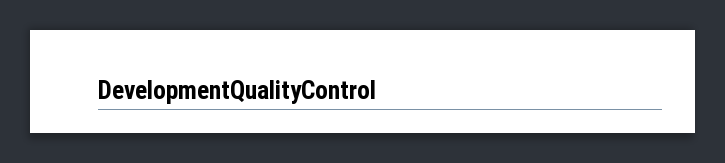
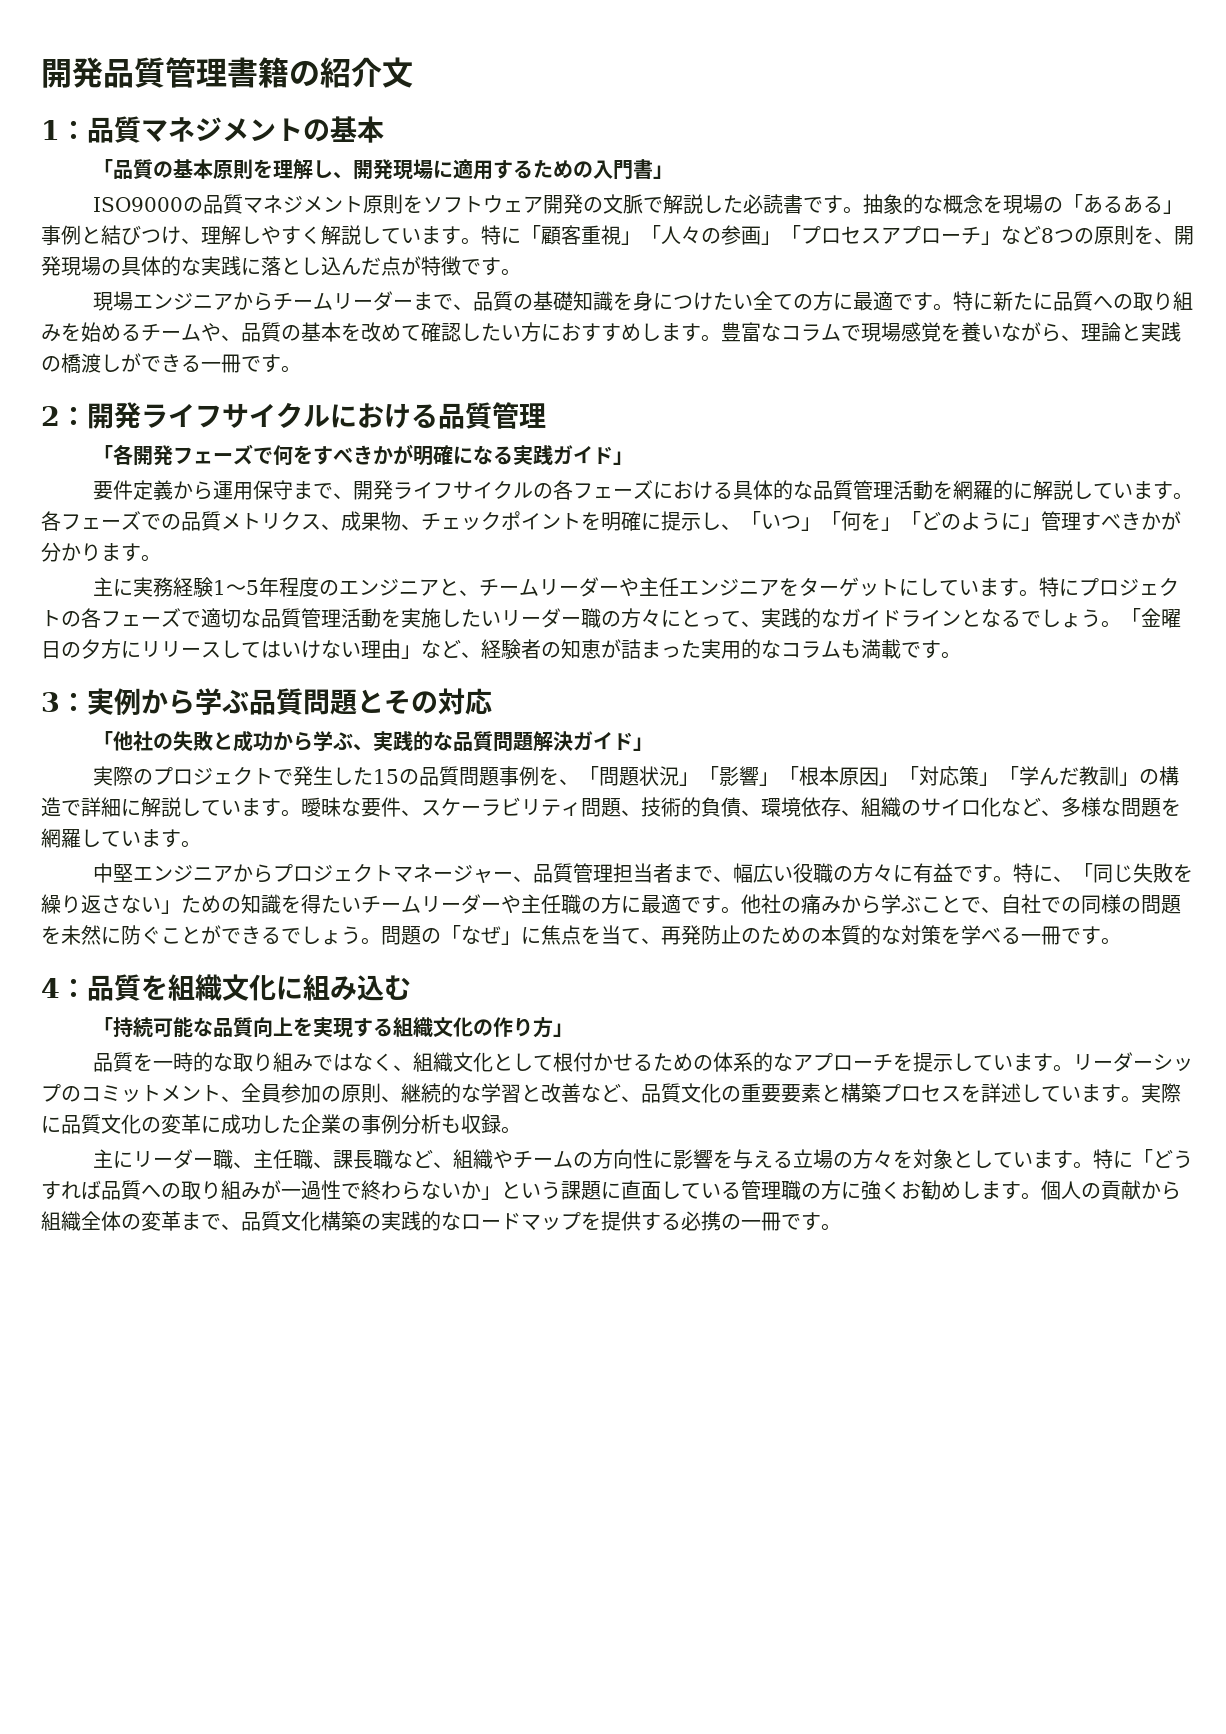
- DevelopmentQualityControl
+ 開発品質管理書籍の紹介文
+ 1：品質マネジメントの基本
+ 「品質の基本原則を理解し、開発現場に適用するための入門書」
+ ISO9000の品質マネジメント原則をソフトウェア開発の文脈で解説した必読書です。抽象的な概念を現場の「あるある」事例と結びつけ、理解しやすく解説しています。特に「顧客重視」「人々の参画」「プロセスアプローチ」など8つの原則を、開発現場の具体的な実践に落とし込んだ点が特徴です。
+ 現場エンジニアからチームリーダーまで、品質の基礎知識を身につけたい全ての方に最適です。特に新たに品質への取り組みを始めるチームや、品質の基本を改めて確認したい方におすすめします。豊富なコラムで現場感覚を養いながら、理論と実践の橋渡しができる一冊です。
+ 2：開発ライフサイクルにおける品質管理
+ 「各開発フェーズで何をすべきかが明確になる実践ガイド」
+ 要件定義から運用保守まで、開発ライフサイクルの各フェーズにおける具体的な品質管理活動を網羅的に解説しています。各フェーズでの品質メトリクス、成果物、チェックポイントを明確に提示し、「いつ」「何を」「どのように」管理すべきかが分かります。
+ 主に実務経験1〜5年程度のエンジニアと、チームリーダーや主任エンジニアをターゲットにしています。特にプロジェクトの各フェーズで適切な品質管理活動を実施したいリーダー職の方々にとって、実践的なガイドラインとなるでしょう。「金曜日の夕方にリリースしてはいけない理由」など、経験者の知恵が詰まった実用的なコラムも満載です。
+ 3：実例から学ぶ品質問題とその対応
+ 「他社の失敗と成功から学ぶ、実践的な品質問題解決ガイド」
+ 実際のプロジェクトで発生した15の品質問題事例を、「問題状況」「影響」「根本原因」「対応策」「学んだ教訓」の構造で詳細に解説しています。曖昧な要件、スケーラビリティ問題、技術的負債、環境依存、組織のサイロ化など、多様な問題を網羅しています。
+ 中堅エンジニアからプロジェクトマネージャー、品質管理担当者まで、幅広い役職の方々に有益です。特に、「同じ失敗を繰り返さない」ための知識を得たいチームリーダーや主任職の方に最適です。他社の痛みから学ぶことで、自社での同様の問題を未然に防ぐことができるでしょう。問題の「なぜ」に焦点を当て、再発防止のための本質的な対策を学べる一冊です。
+ 4：品質を組織文化に組み込む
+ 「持続可能な品質向上を実現する組織文化の作り方」
+ 品質を一時的な取り組みではなく、組織文化として根付かせるための体系的なアプローチを提示しています。リーダーシップのコミットメント、全員参加の原則、継続的な学習と改善など、品質文化の重要要素と構築プロセスを詳述しています。実際に品質文化の変革に成功した企業の事例分析も収録。
+ 主にリーダー職、主任職、課長職など、組織やチームの方向性に影響を与える立場の方々を対象としています。特に「どうすれば品質への取り組みが一過性で終わらないか」という課題に直面している管理職の方に強くお勧めします。個人の貢献から組織全体の変革まで、品質文化構築の実践的なロードマップを提供する必携の一冊です。

